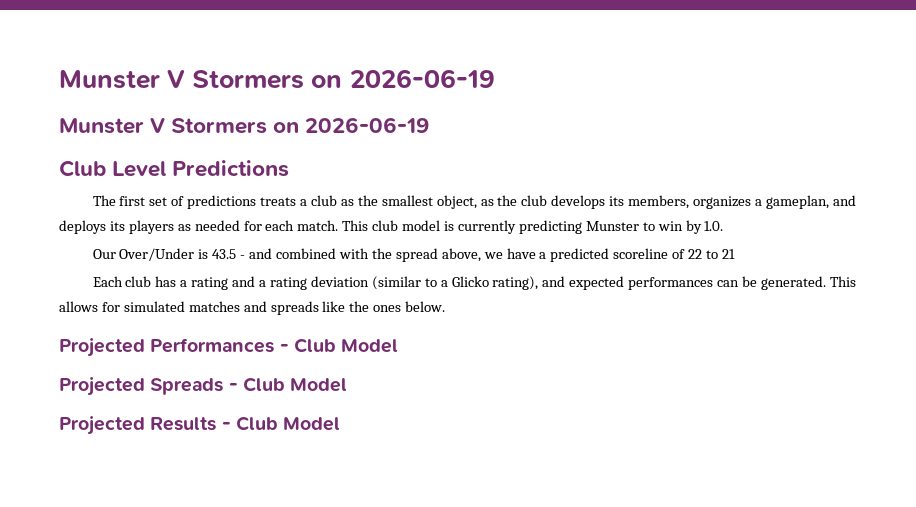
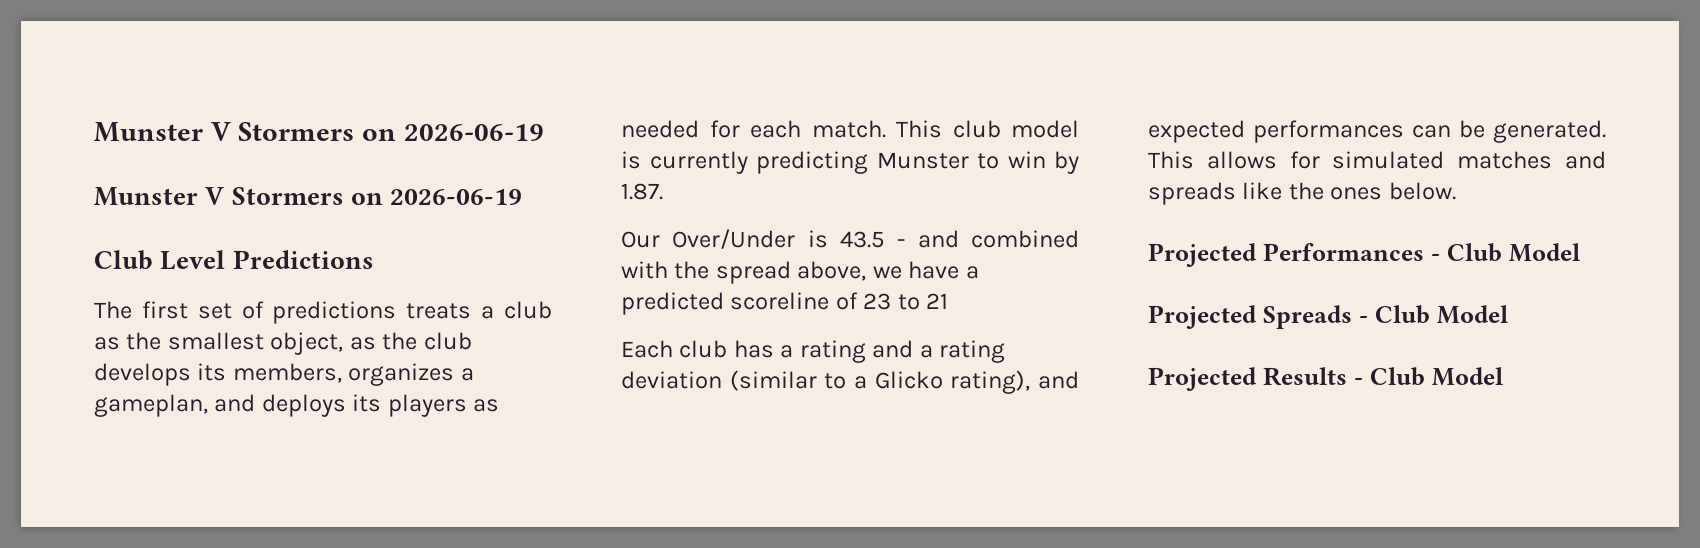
- This club model is currently predicting Munster to win by 1.0.
+ This club model is currently predicting Munster to win by 1.87.
- Our Over/Under is 43.5 - and combined with the spread above, we have a predicted scoreline of 22 to 21
+ Our Over/Under is 43.5 - and combined with the spread above, we have a predicted scoreline of 23 to 21

